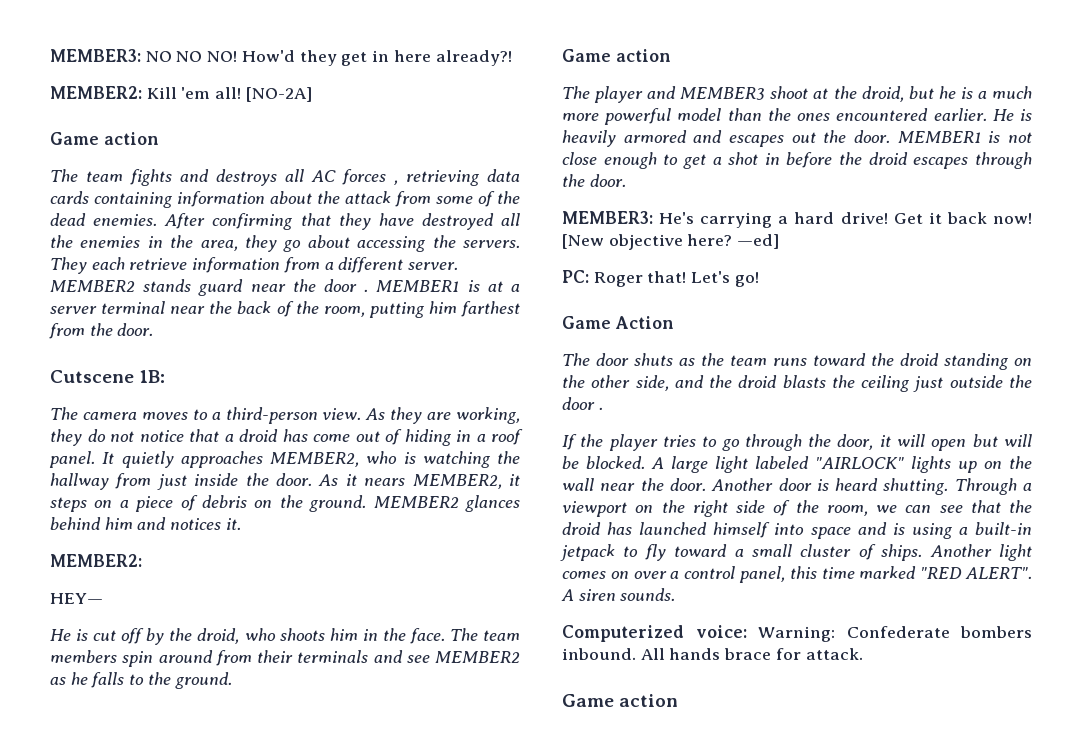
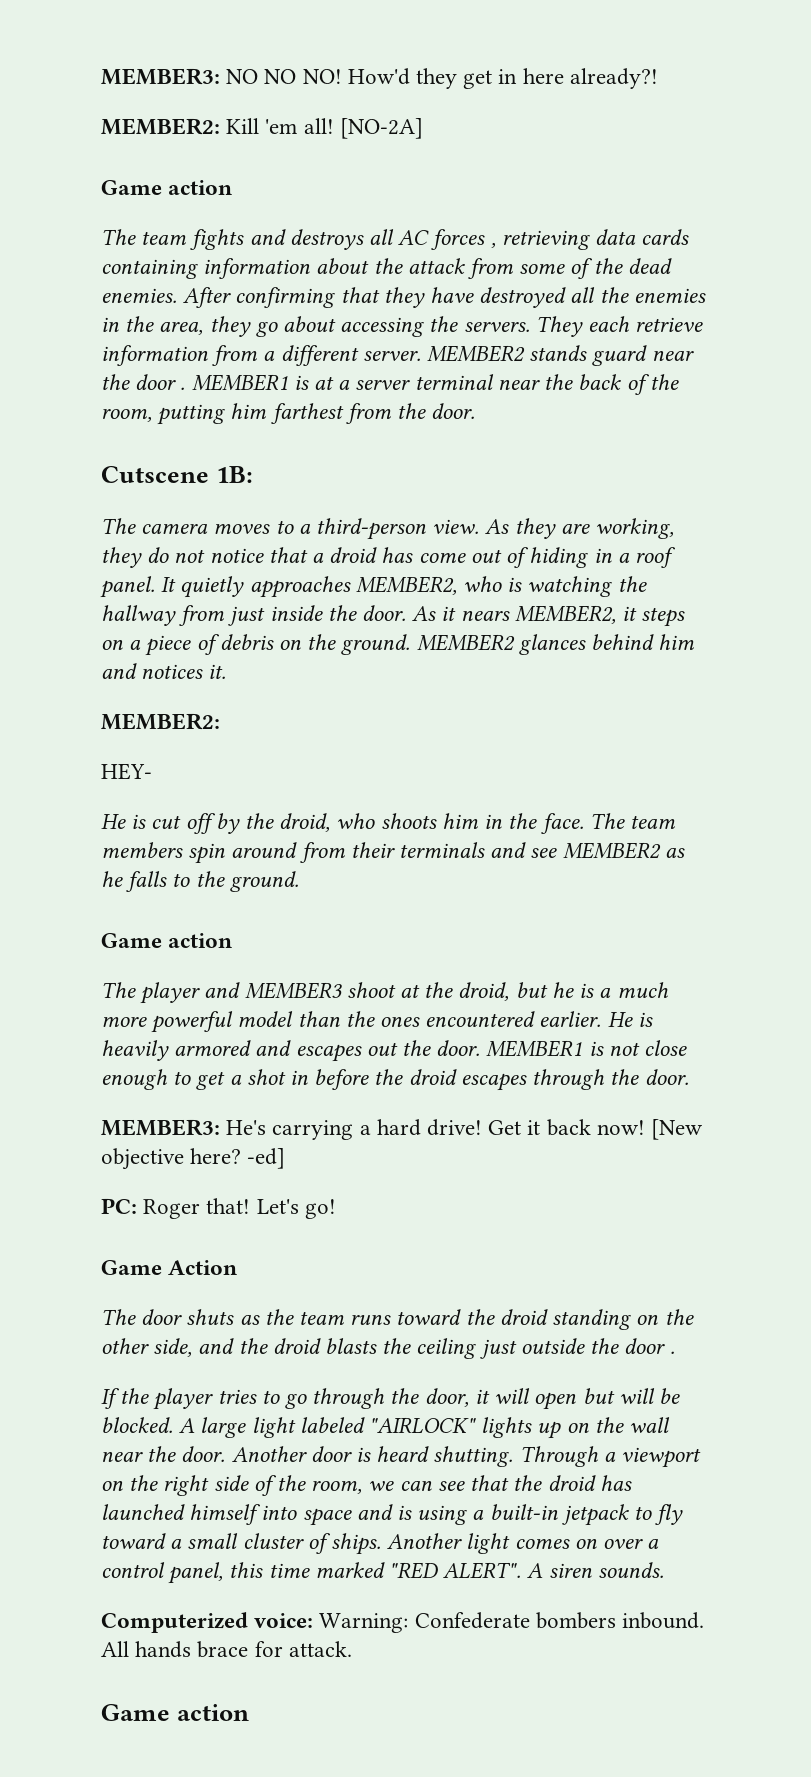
- HEY—
+ HEY-
- —ed]
+ -ed]

